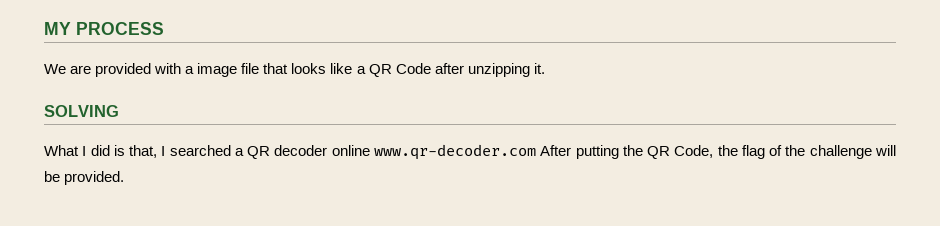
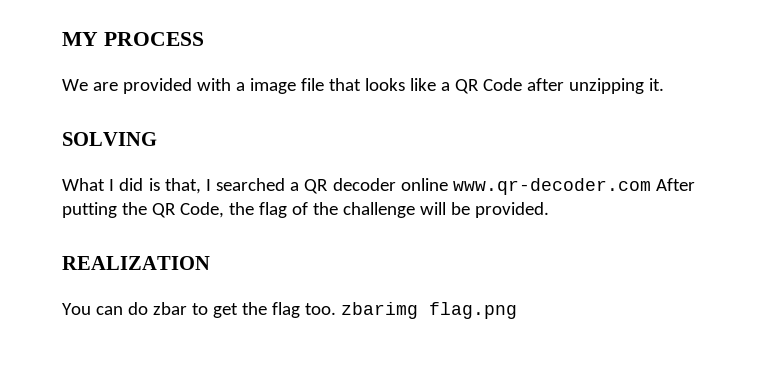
+ REALIZATION
+ You can do zbar to get the flag too. zbarimg flag.png

